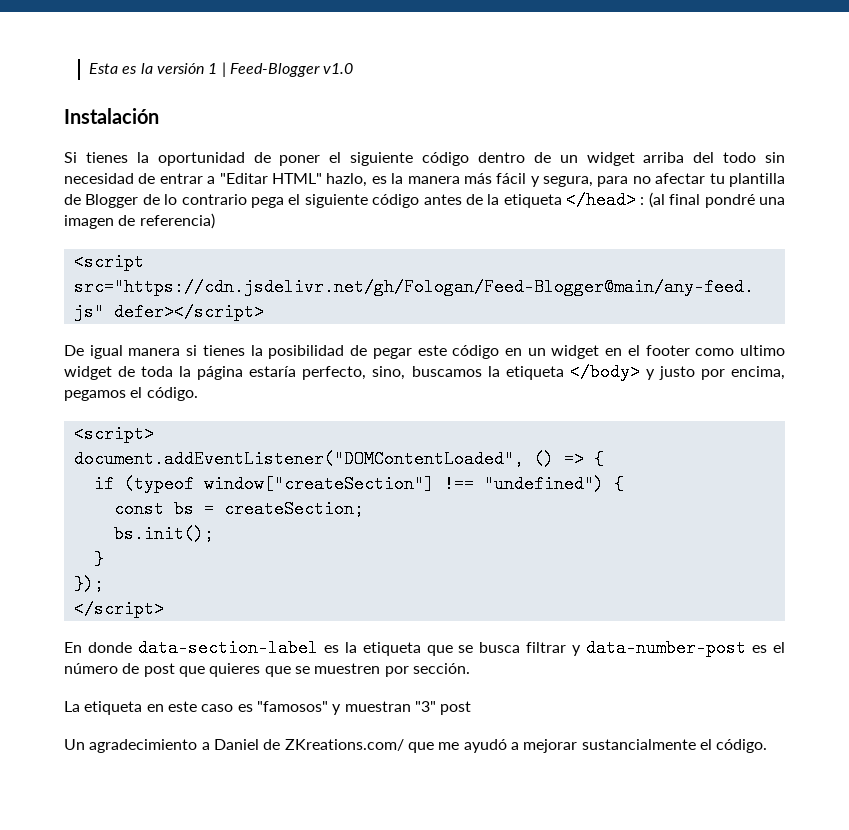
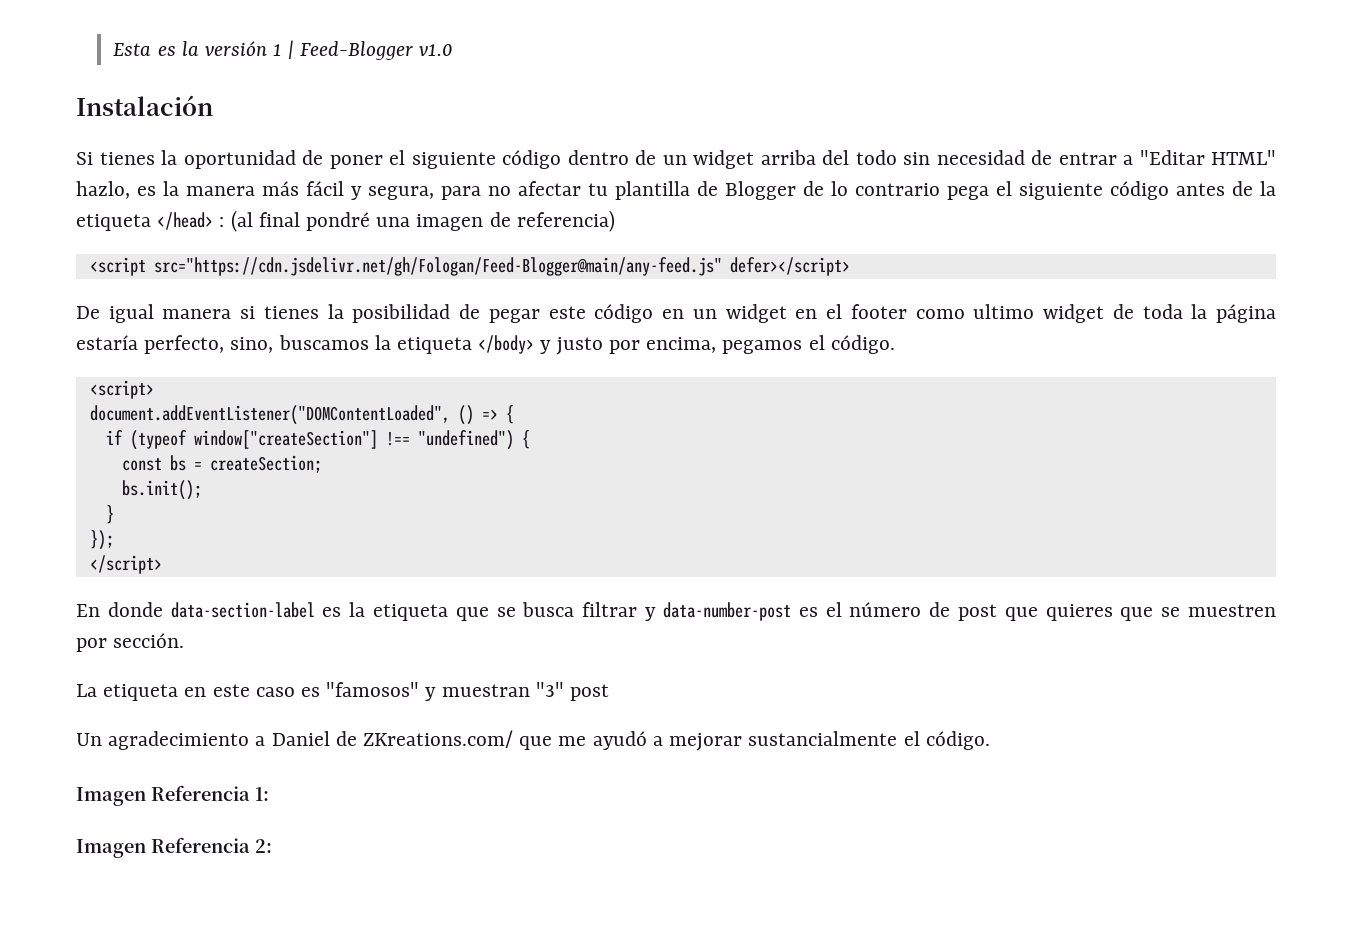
+ Imagen Referencia 1:
+ Imagen Referencia 2:

